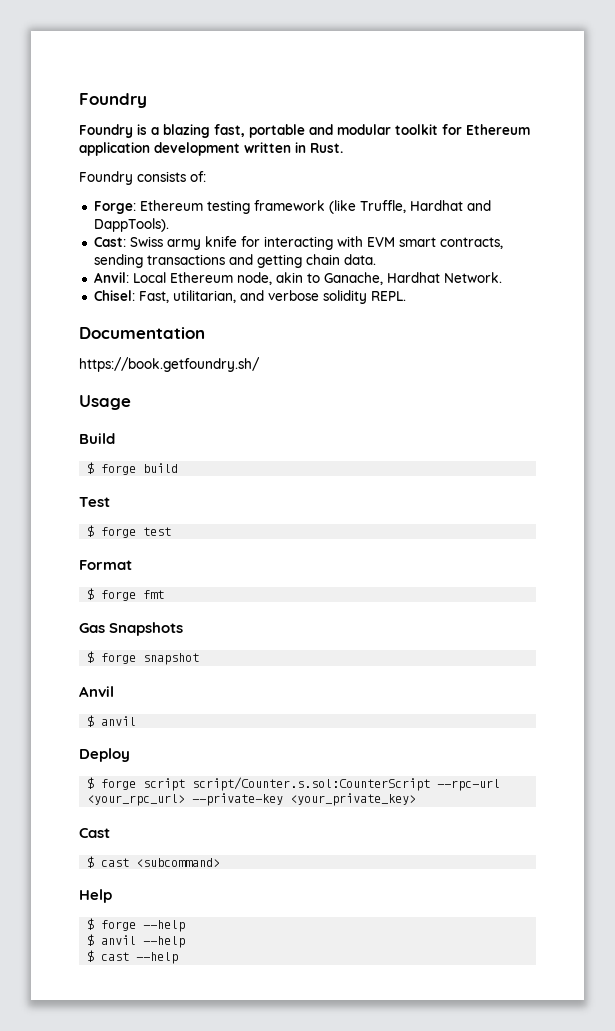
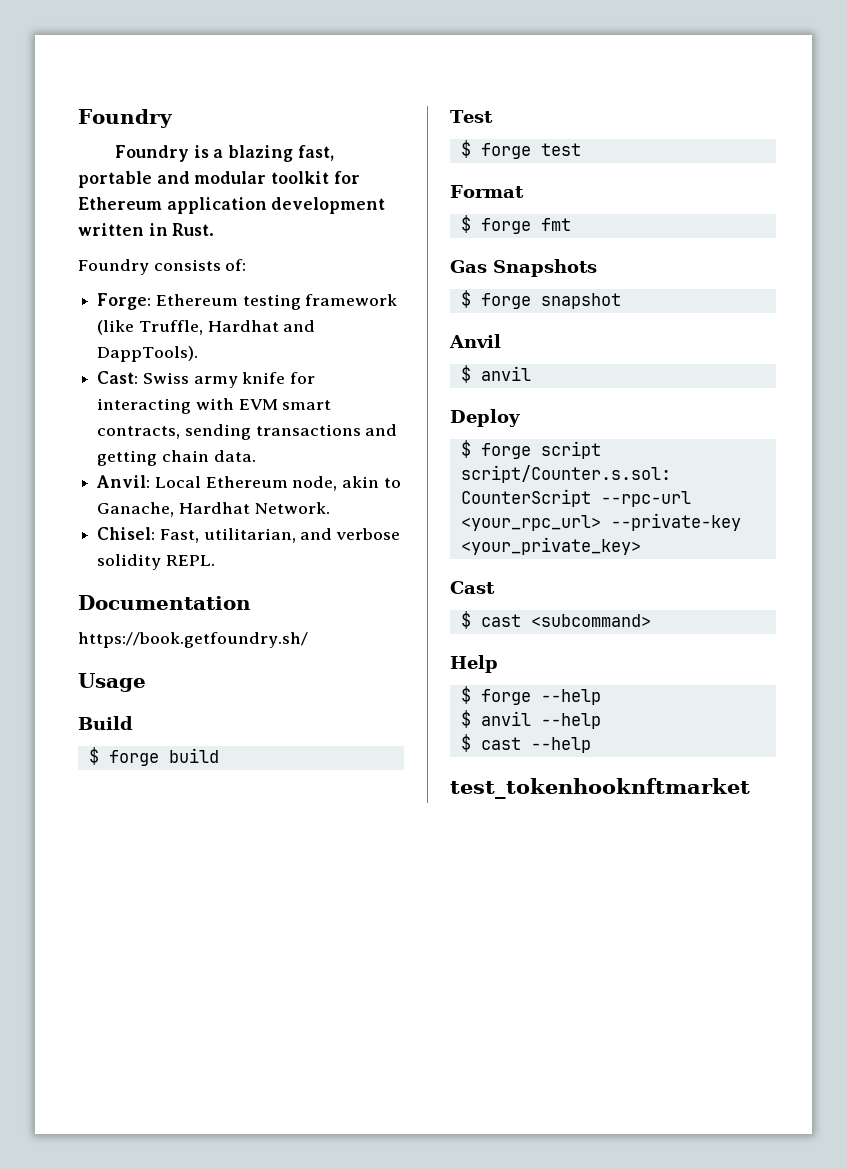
+ test_tokenhooknftmarket

